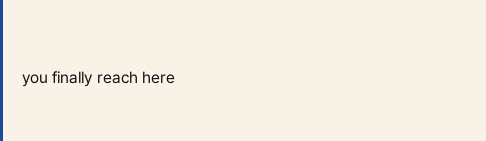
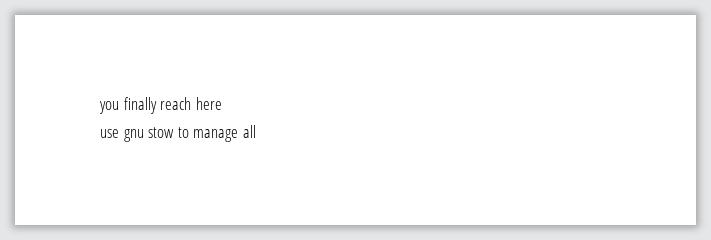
+ use gnu stow to manage all

